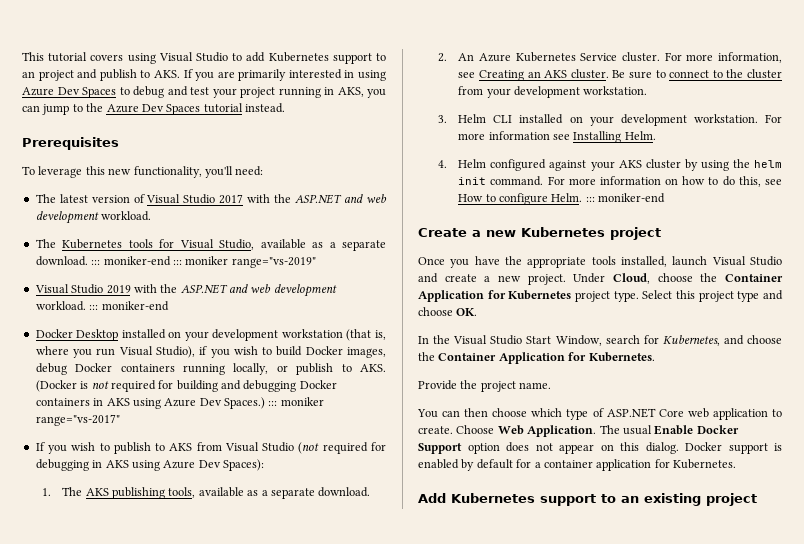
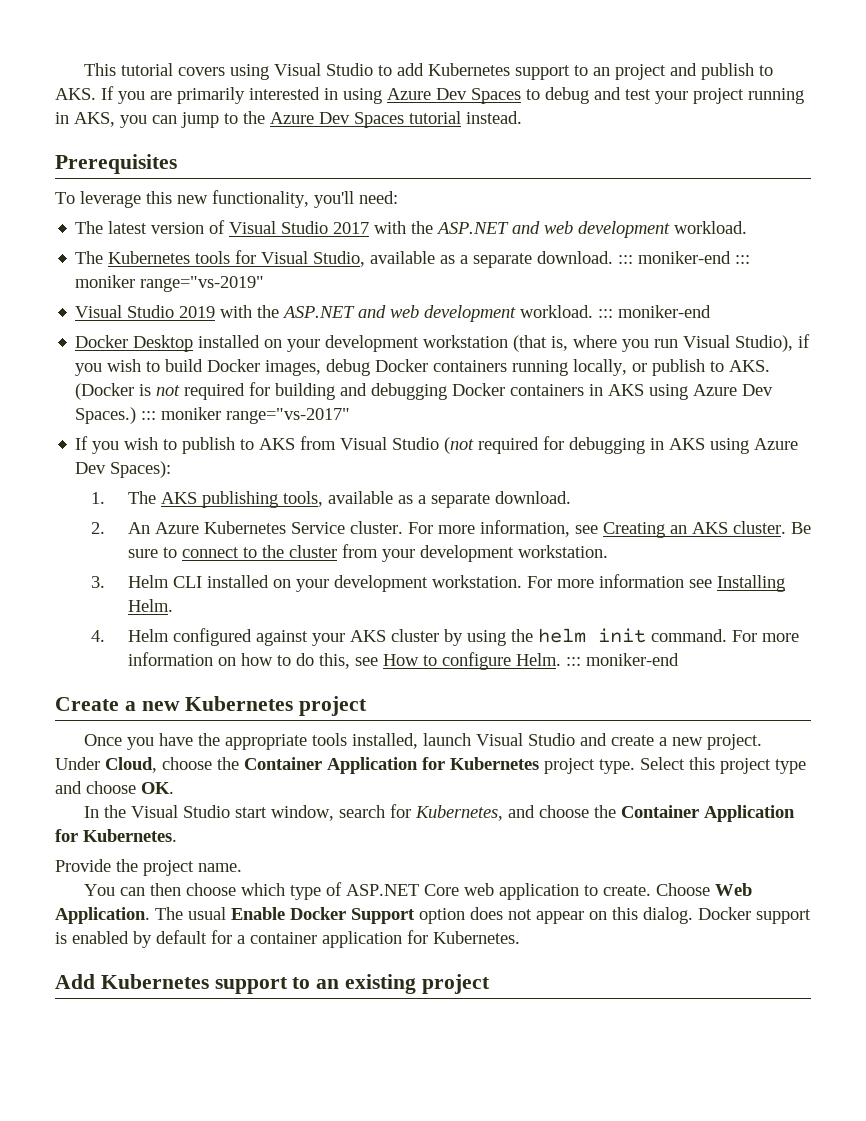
- In the Visual Studio Start Window, search for Kubernetes, and choose the Container Application for Kubernetes.
+ In the Visual Studio start window, search for Kubernetes, and choose the Container Application for Kubernetes.

